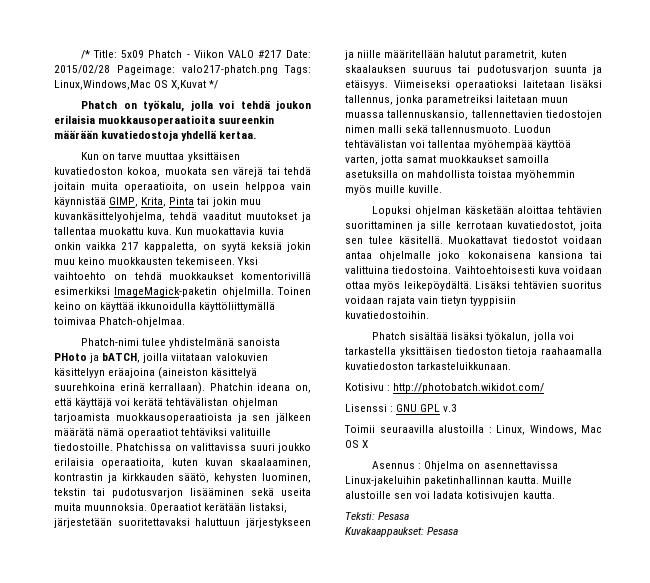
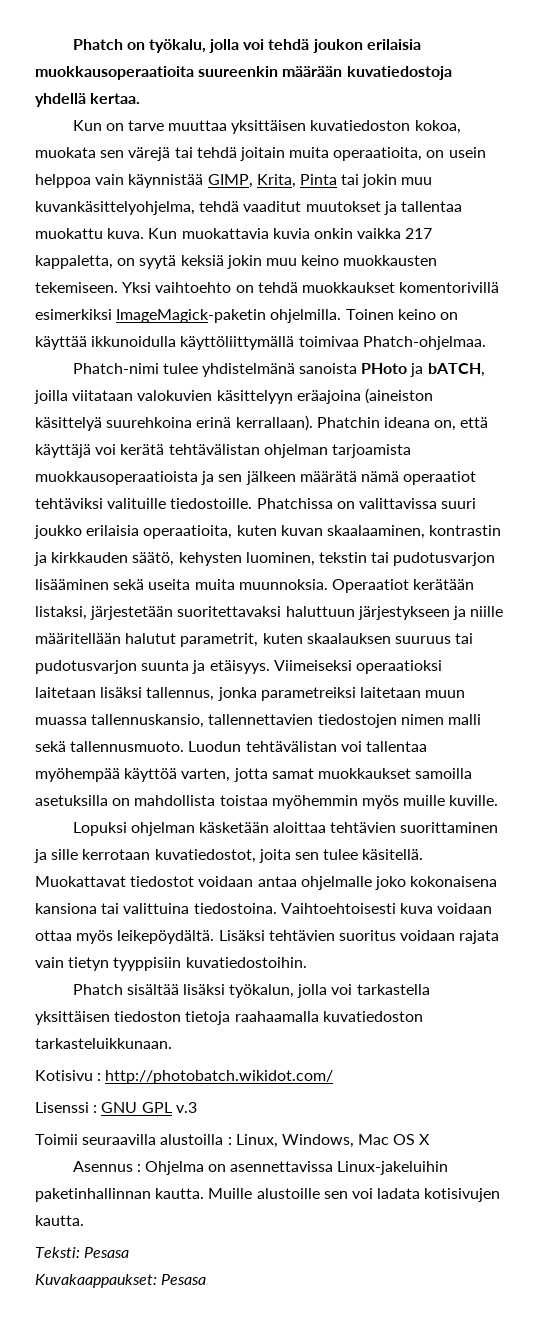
- /* Title: 5x09 Phatch - Viikon VALO #217 Date: 2015/02/28 Pageimage: valo217-phatch.png Tags: Linux,Windows,Mac OS X,Kuvat */

